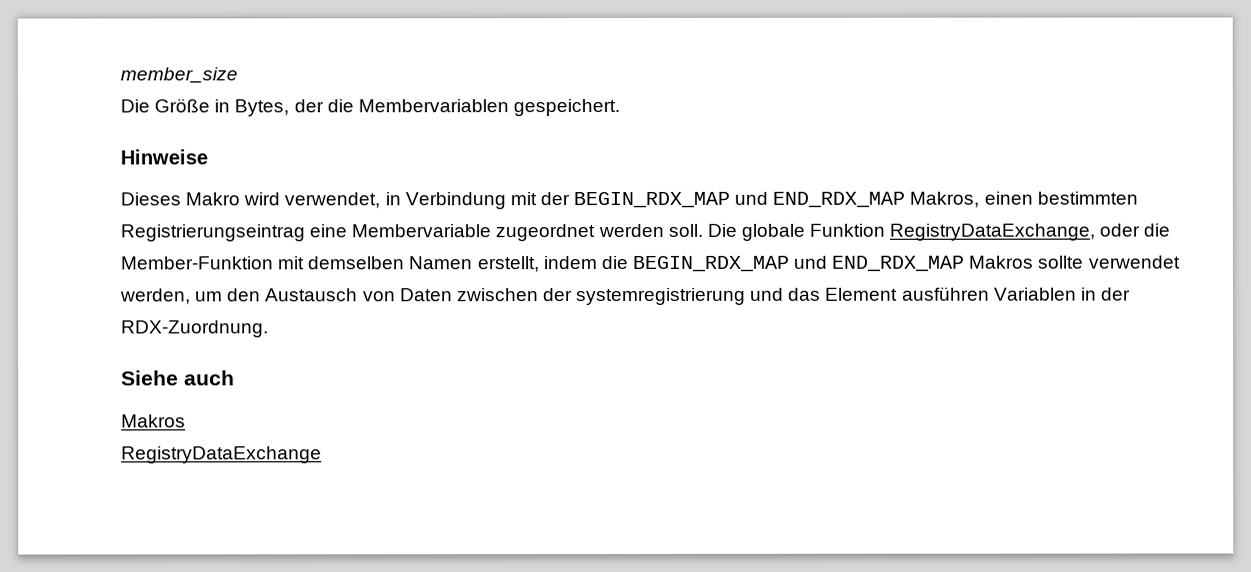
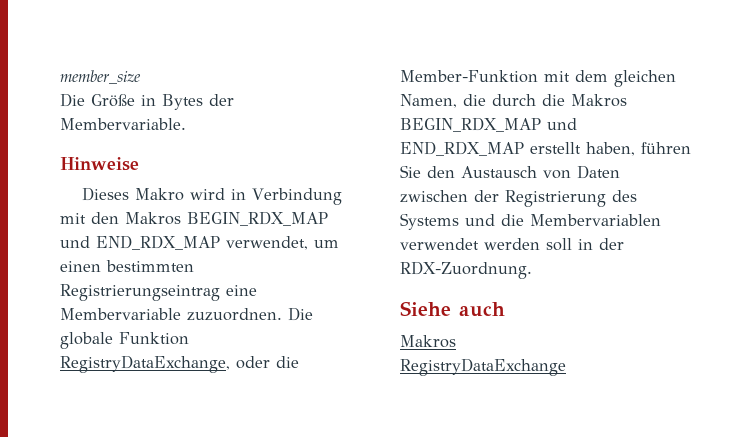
- Die Größe in Bytes, der die Membervariablen gespeichert.
+ Die Größe in Bytes der Membervariable.
- Dieses Makro wird verwendet, in Verbindung mit der BEGIN_RDX_MAP und END_RDX_MAP Makros, einen bestimmten Registrierungseintrag eine Membervariable zugeordnet werden soll.
+ Dieses Makro wird in Verbindung mit den Makros BEGIN_RDX_MAP und END_RDX_MAP verwendet, um einen bestimmten Registrierungseintrag eine Membervariable zuzuordnen.
- Die globale Funktion RegistryDataExchange, oder die Member-Funktion mit demselben Namen erstellt, indem die BEGIN_RDX_MAP und END_RDX_MAP Makros sollte verwendet werden, um den Austausch von Daten zwischen der systemregistrierung und das Element ausführen Variablen in der RDX-Zuordnung.
+ Die globale Funktion RegistryDataExchange, oder die Member-Funktion mit dem gleichen Namen, die durch die Makros BEGIN_RDX_MAP und END_RDX_MAP erstellt haben, führen Sie den Austausch von Daten zwischen der Registrierung des Systems und die Membervariablen verwendet werden soll in der RDX-Zuordnung.

